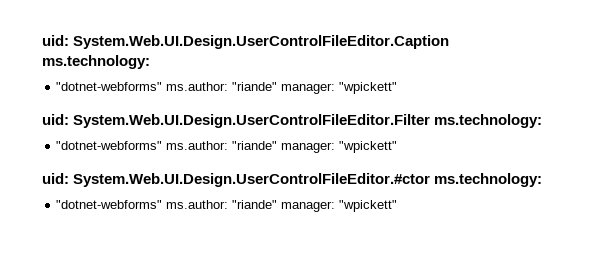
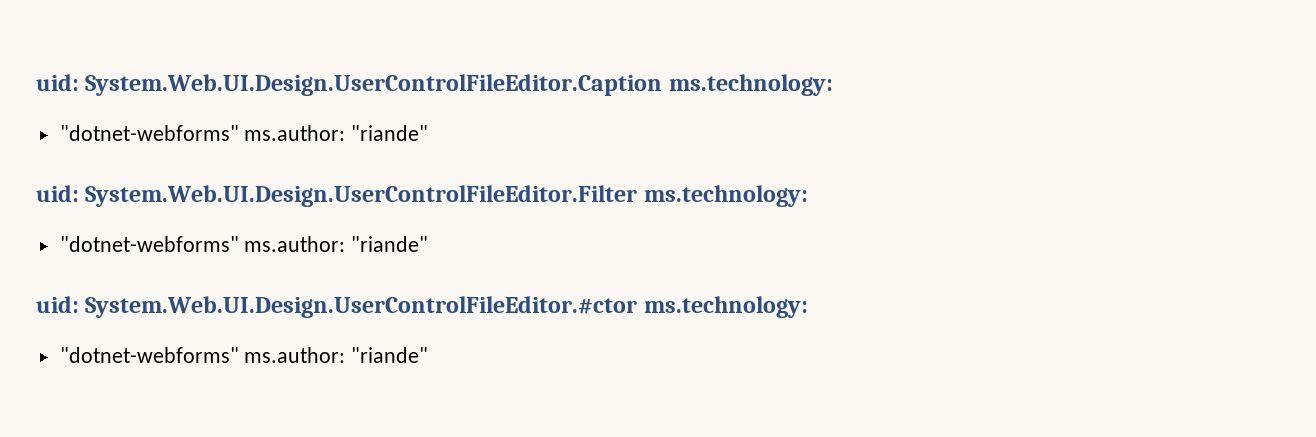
  uid: System.Web.UI.Design.UserControlFileEditor.Caption ms.technology:
- "dotnet-webforms" ms.author: "riande" manager: "wpickett"
+ "dotnet-webforms" ms.author: "riande"
  uid: System.Web.UI.Design.UserControlFileEditor.Filter ms.technology:
- "dotnet-webforms" ms.author: "riande" manager: "wpickett"
+ "dotnet-webforms" ms.author: "riande"
  uid: System.Web.UI.Design.UserControlFileEditor.#ctor ms.technology:
- "dotnet-webforms" ms.author: "riande" manager: "wpickett"
+ "dotnet-webforms" ms.author: "riande"

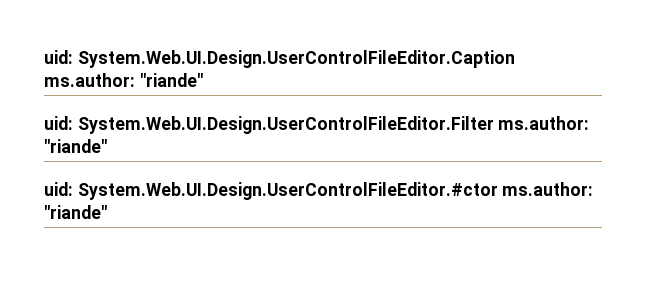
- uid: System.Web.UI.Design.UserControlFileEditor.Caption ms.technology:
- "dotnet-webforms" ms.author: "riande"
+ uid: System.Web.UI.Design.UserControlFileEditor.Caption ms.author: "riande"
- uid: System.Web.UI.Design.UserControlFileEditor.Filter ms.technology:
- "dotnet-webforms" ms.author: "riande"
+ uid: System.Web.UI.Design.UserControlFileEditor.Filter ms.author: "riande"
- uid: System.Web.UI.Design.UserControlFileEditor.#ctor ms.technology:
- "dotnet-webforms" ms.author: "riande"
+ uid: System.Web.UI.Design.UserControlFileEditor.#ctor ms.author: "riande"

